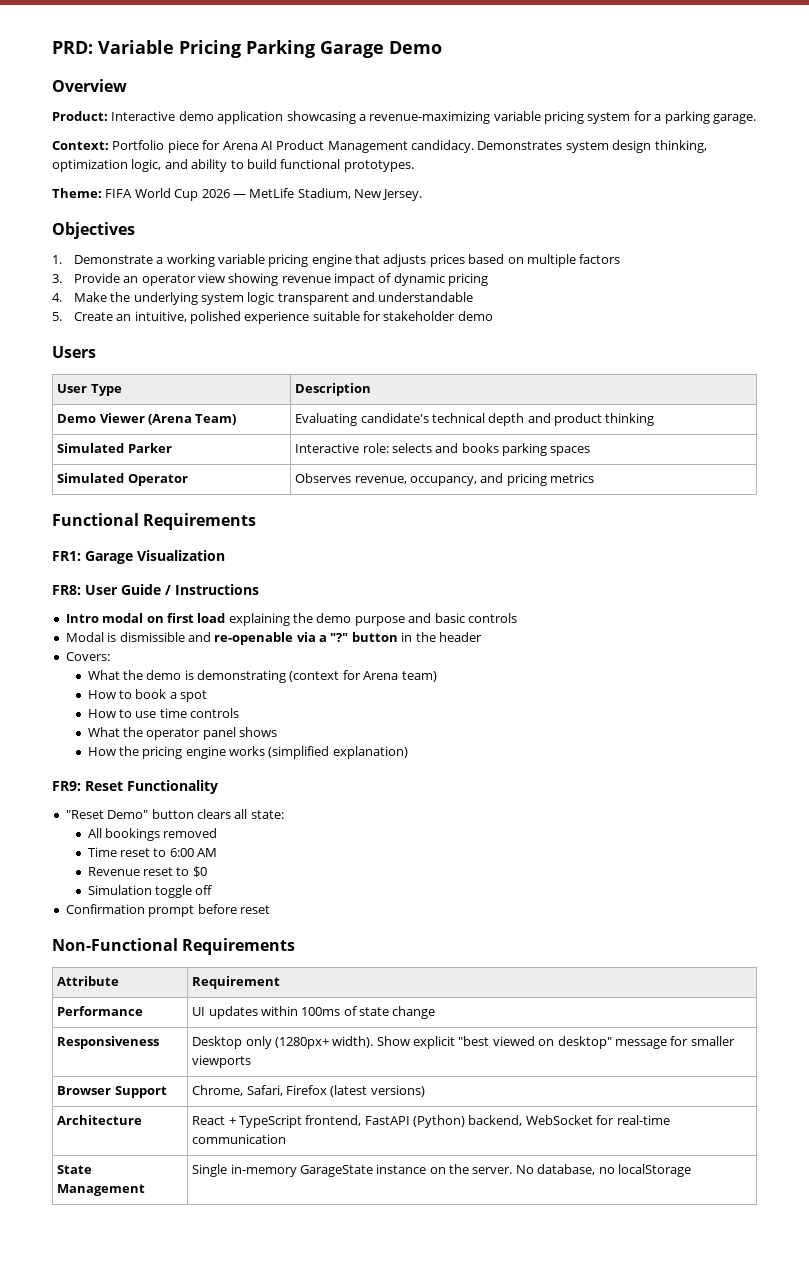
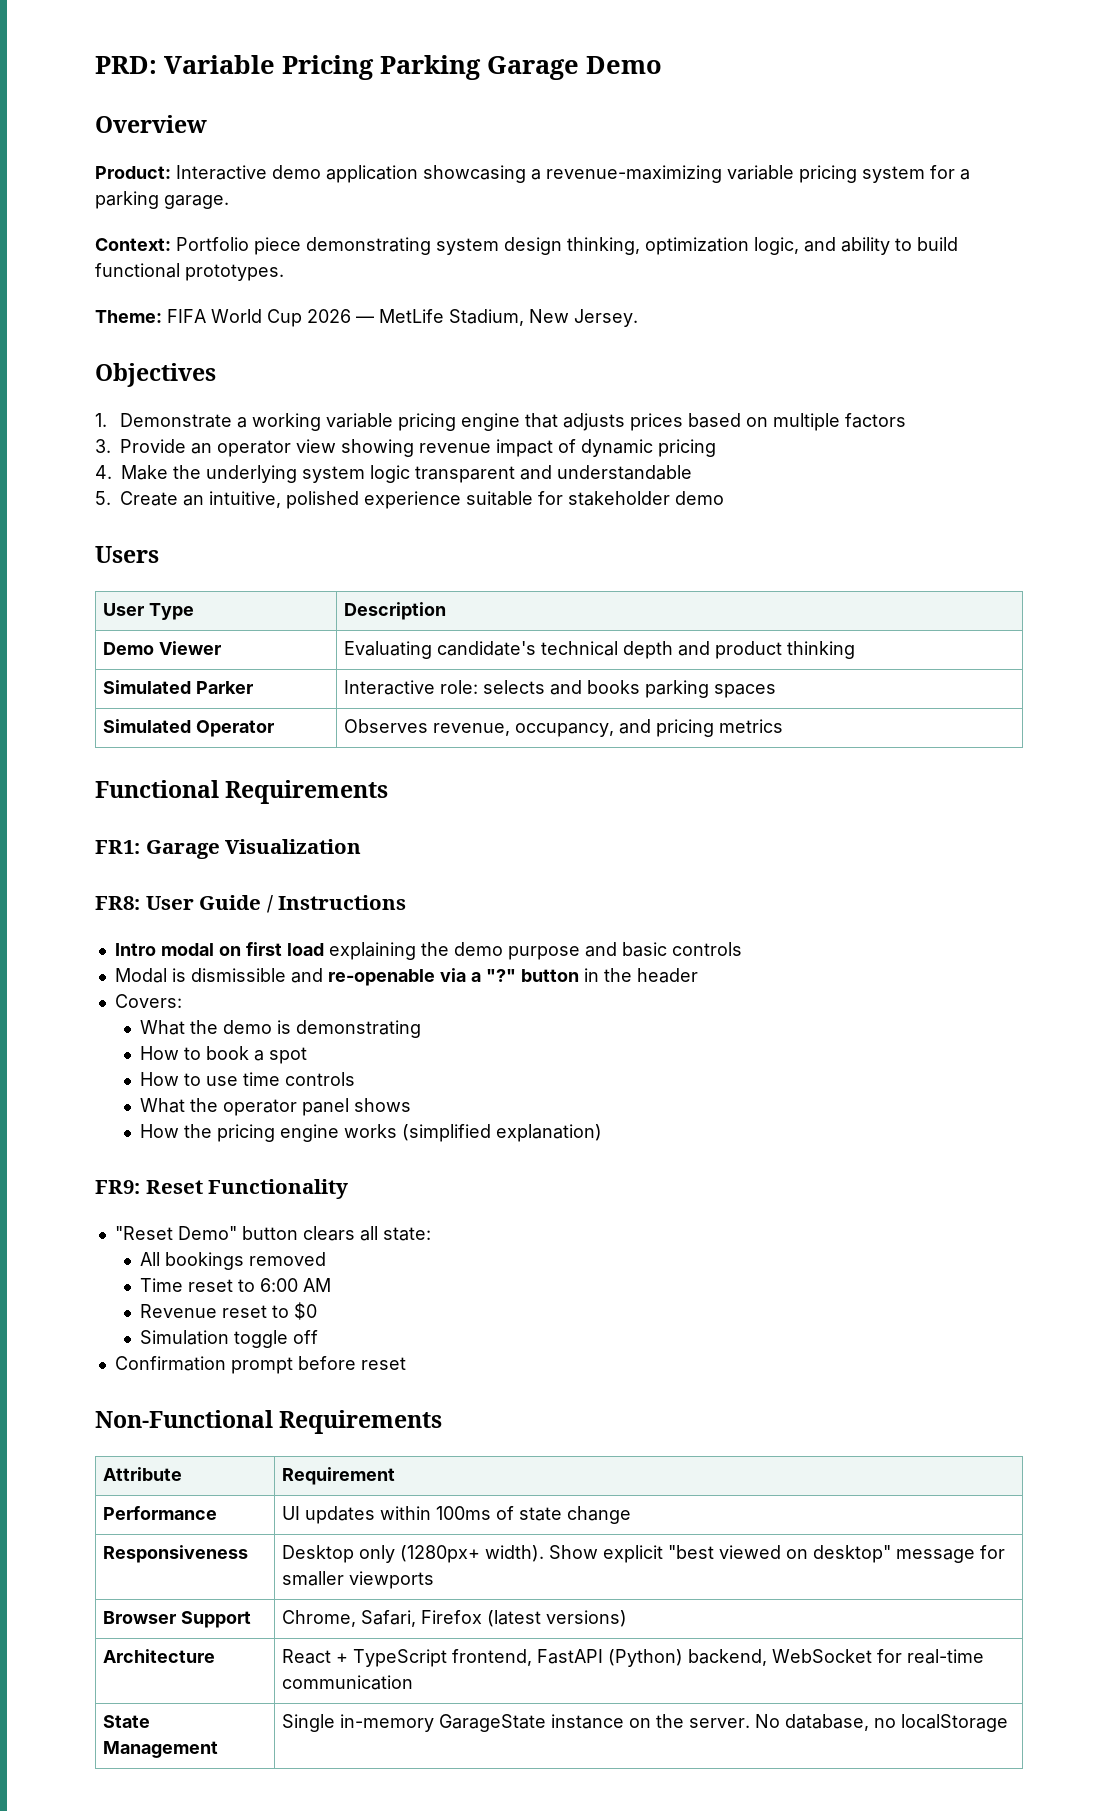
- Context: Portfolio piece for Arena AI Product Management candidacy. Demonstrates system design thinking, optimization logic, and ability to build functional prototypes.
+ Context: Portfolio piece demonstrating system design thinking, optimization logic, and ability to build functional prototypes.
- Demo Viewer (Arena Team) | Evaluating candidate's technical depth and product thinking
+ Demo Viewer | Evaluating candidate's technical depth and product thinking
- What the demo is demonstrating (context for Arena team)
+ What the demo is demonstrating

